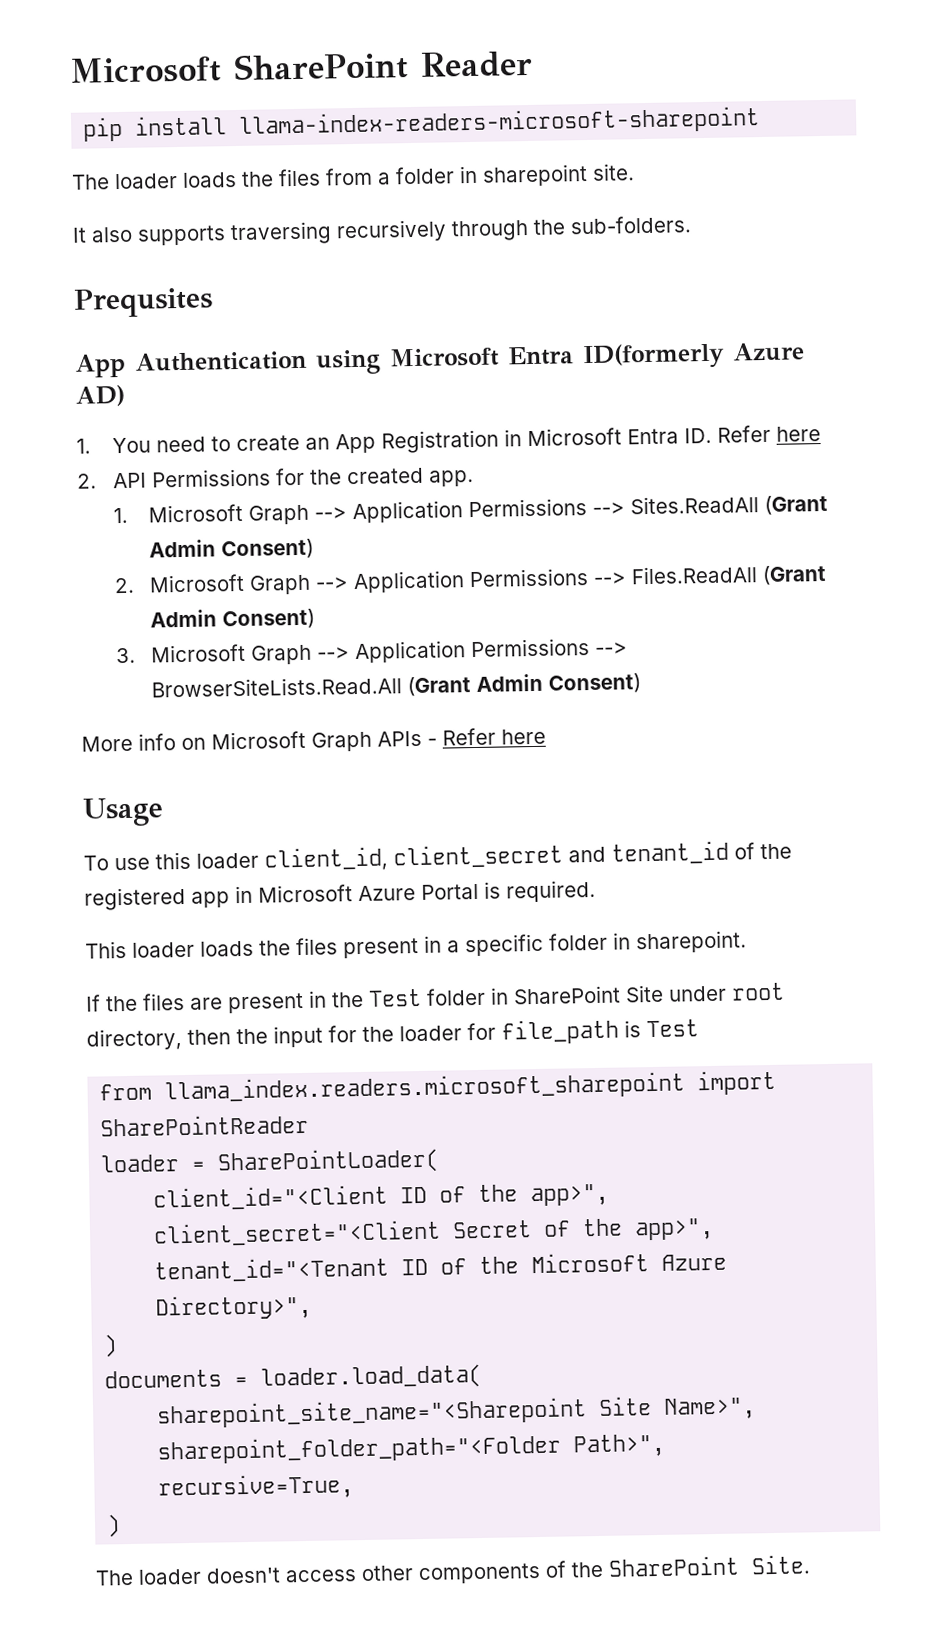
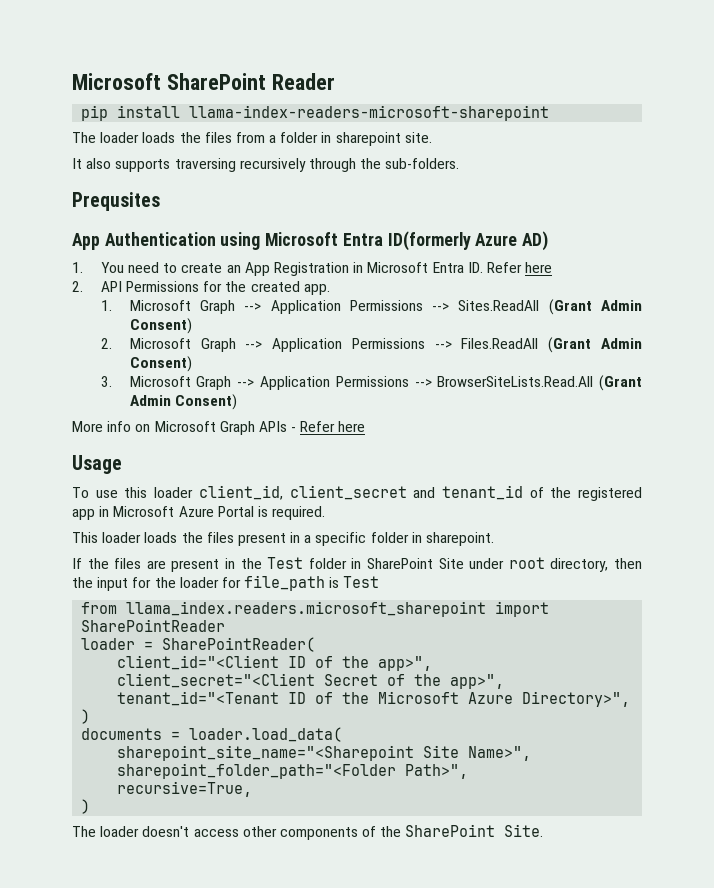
- loader = SharePointLoader(
+ loader = SharePointReader(

